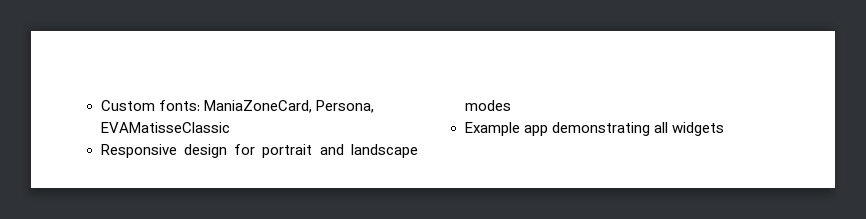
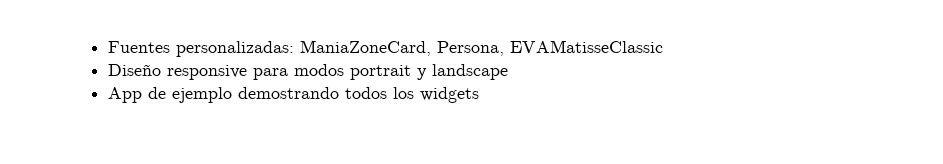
- Custom fonts: ManiaZoneCard, Persona, EVAMatisseClassic
+ Fuentes personalizadas: ManiaZoneCard, Persona, EVAMatisseClassic
- Responsive design for portrait and landscape modes
- Example app demonstrating all widgets
+ Diseño responsive para modos portrait y landscape
+ App de ejemplo demostrando todos los widgets

